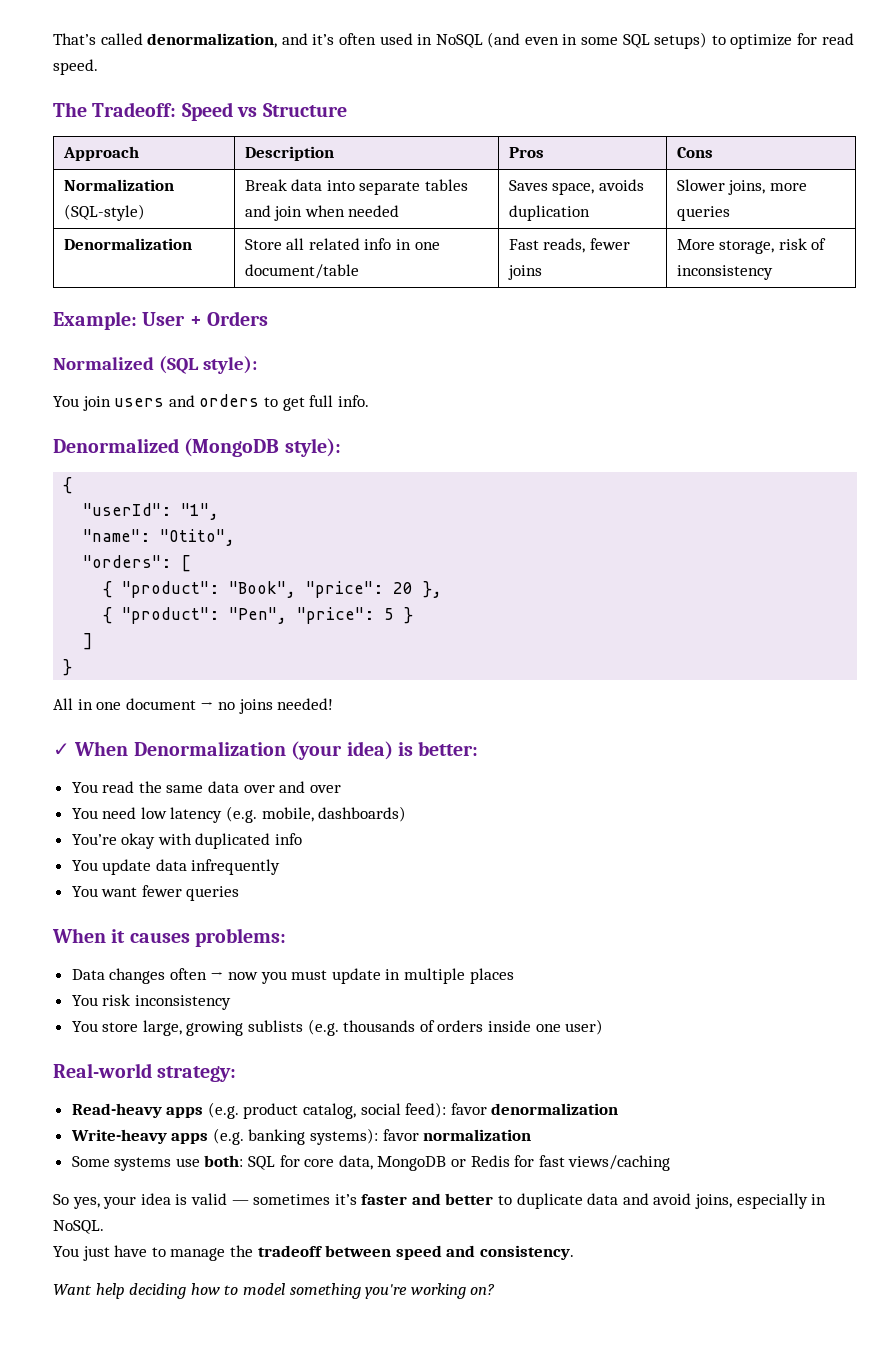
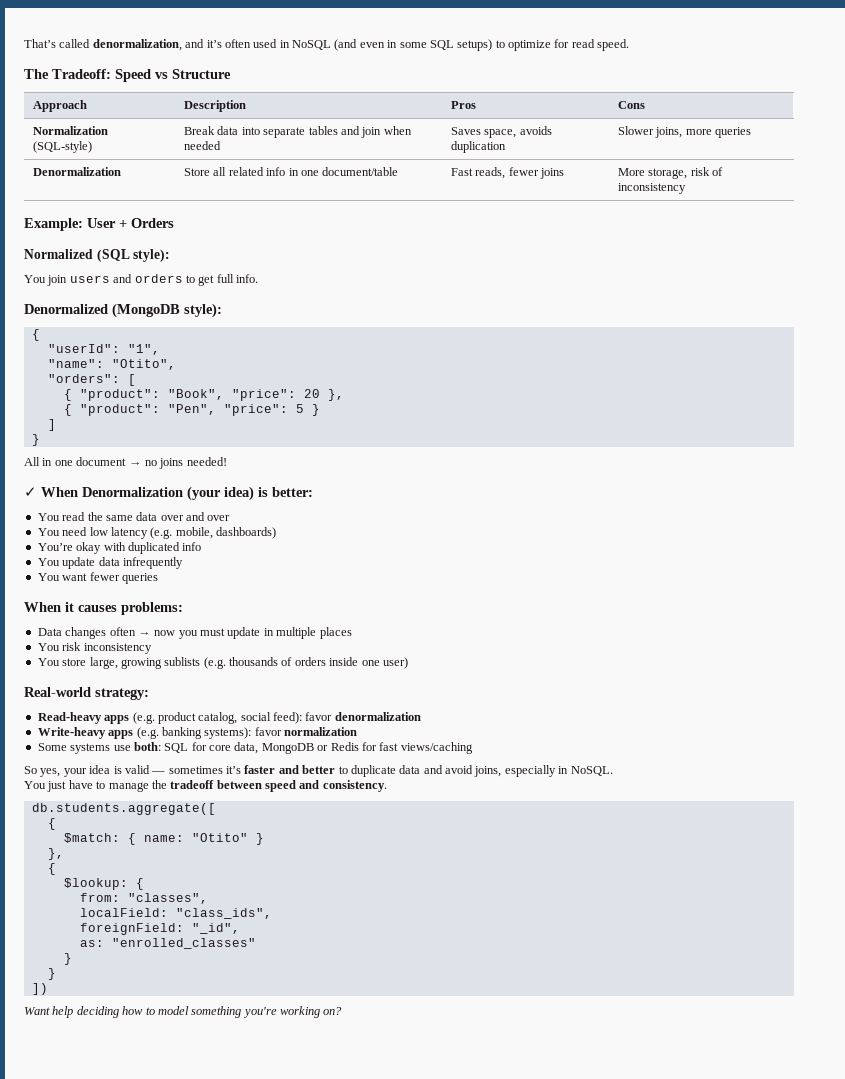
+ db.students.aggregate([
+ {
+ $match: { name: "Otito" }
+ },
+ {
+ $lookup: {
+ from: "classes",
+ localField: "class_ids",
+ foreignField: "_id",
+ as: "enrolled_classes"
+ }
+ }
+ ])

